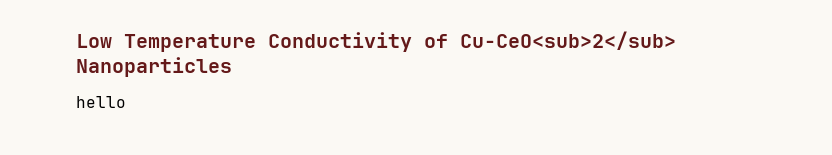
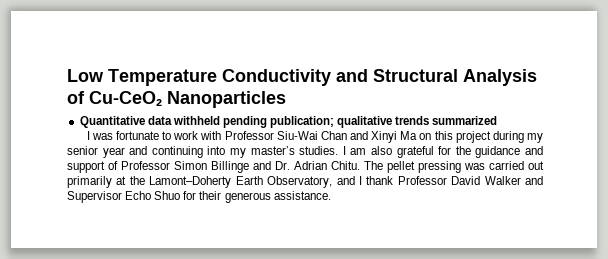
- Low Temperature Conductivity of Cu-CeO<sub>2</sub> Nanoparticles
- hello
+ Low Temperature Conductivity and Structural Analysis of Cu-CeO₂ Nanoparticles
+ Quantitative data withheld pending publication; qualitative trends summarized
+ I was fortunate to work with Professor Siu-Wai Chan and Xinyi Ma on this project during my senior year and continuing into my master’s studies. I am also grateful for the guidance and support of Professor Simon Billinge and Dr. Adrian Chitu. The pellet pressing was carried out primarily at the Lamont–Doherty Earth Observatory, and I thank Professor David Walker and Supervisor Echo Shuo for their generous assistance.

